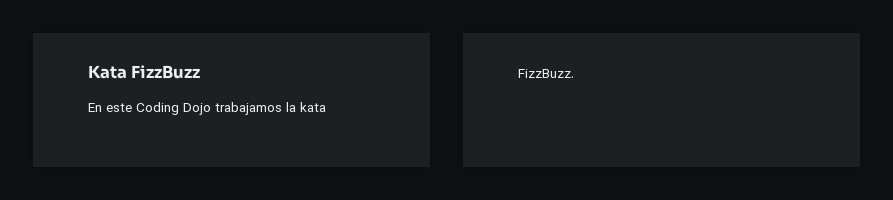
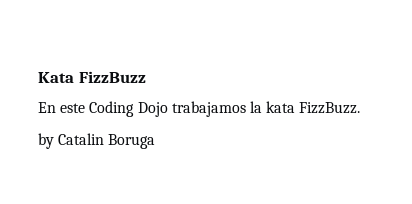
+ by Catalin Boruga

